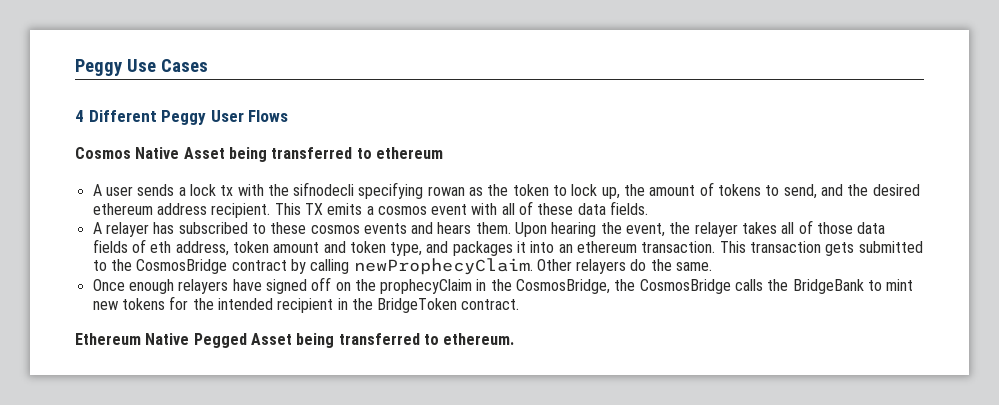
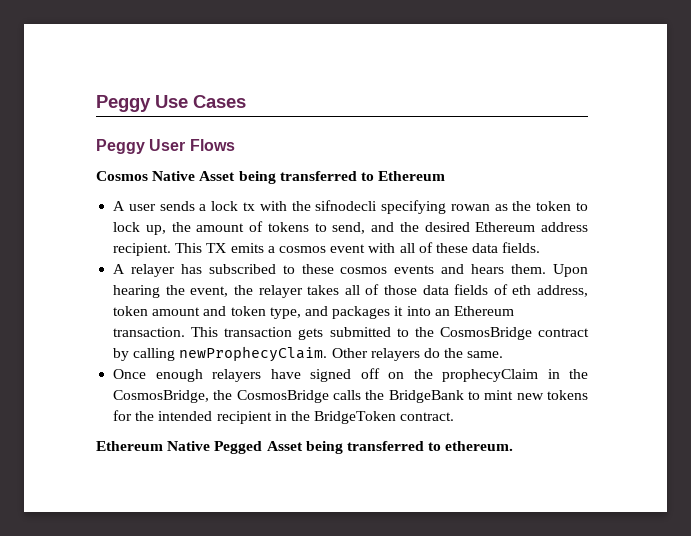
- 4 Different Peggy User Flows
+ Peggy User Flows
- Cosmos Native Asset being transferred to ethereum
+ Cosmos Native Asset being transferred to Ethereum
- A user sends a lock tx with the sifnodecli specifying rowan as the token to lock up, the amount of tokens to send, and the desired ethereum address recipient.
+ A user sends a lock tx with the sifnodecli specifying rowan as the token to lock up, the amount of tokens to send, and the desired Ethereum address recipient.
- Upon hearing the event, the relayer takes all of those data fields of eth address, token amount and token type, and packages it into an ethereum transaction.
+ Upon hearing the event, the relayer takes all of those data fields of eth address, token amount and token type, and packages it into an Ethereum transaction.

